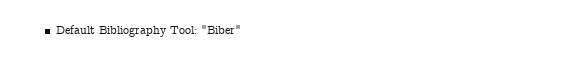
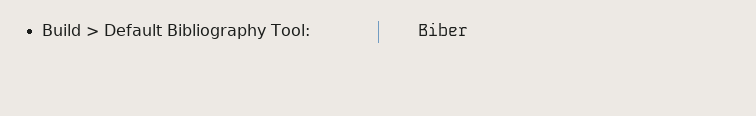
- Default Bibliography Tool: "Biber"
+ Build > Default Bibliography Tool: Biber

